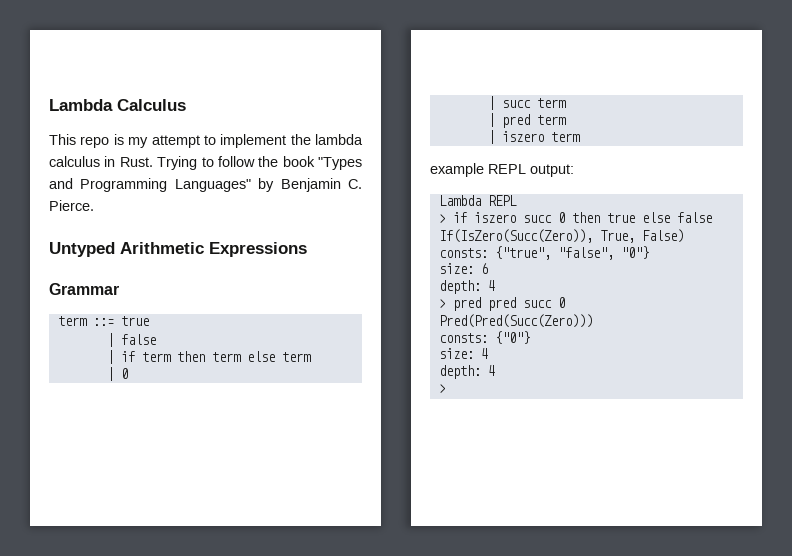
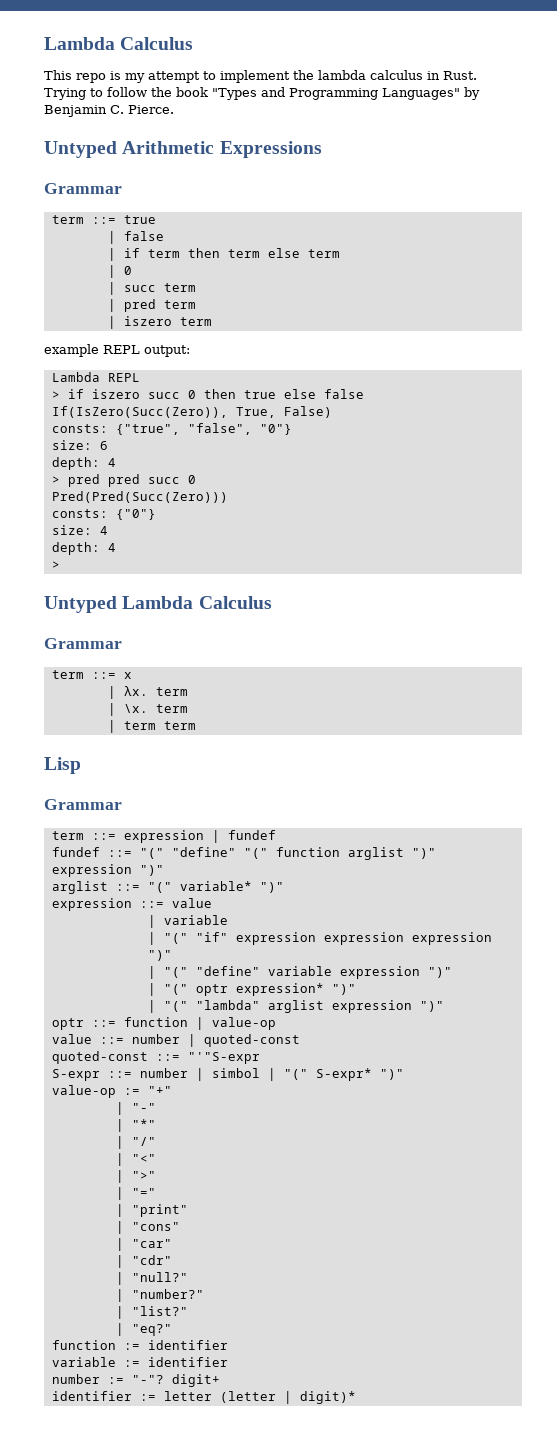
+ Untyped Lambda Calculus
+ Grammar
+ term ::= x
+ | λx. term
+ | \x. term
+ | term term
+ Lisp
+ Grammar
+ term ::= expression | fundef
+ fundef ::= "(" "define" "(" function arglist ")" expression ")"
+ arglist ::= "(" variable* ")"
+ expression ::= value
+ | variable
+ | "(" "if" expression expression expression ")"
+ | "(" "define" variable expression ")"
+ | "(" optr expression* ")"
+ | "(" "lambda" arglist expression ")"
+ optr ::= function | value-op
+ value ::= number | quoted-const
+ quoted-const ::= "'"S-expr
+ S-expr ::= number | simbol | "(" S-expr* ")"
+ value-op := "+"
+ | "-"
+ | "*"
+ | "/"
+ | "<"
+ | ">"
+ | "="
+ | "print"
+ | "cons"
+ | "car"
+ | "cdr"
+ | "null?"
+ | "number?"
+ | "list?"
+ | "eq?"
+ function := identifier
+ variable := identifier
+ number := "-"? digit+
+ identifier := letter (letter | digit)*

